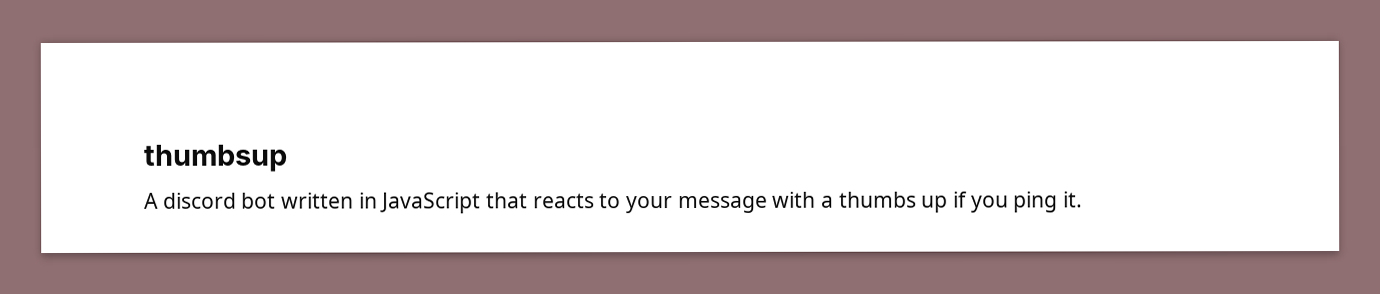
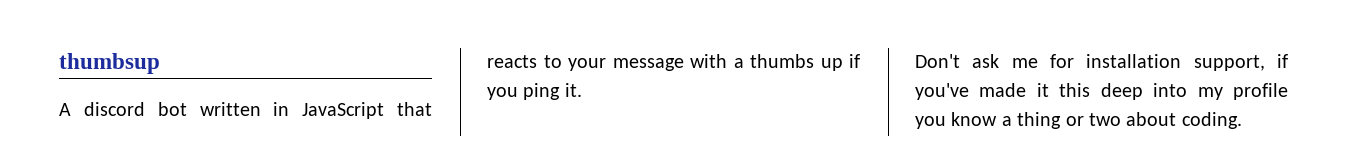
+ Don't ask me for installation support, if you've made it this deep into my profile you know a thing or two about coding.

